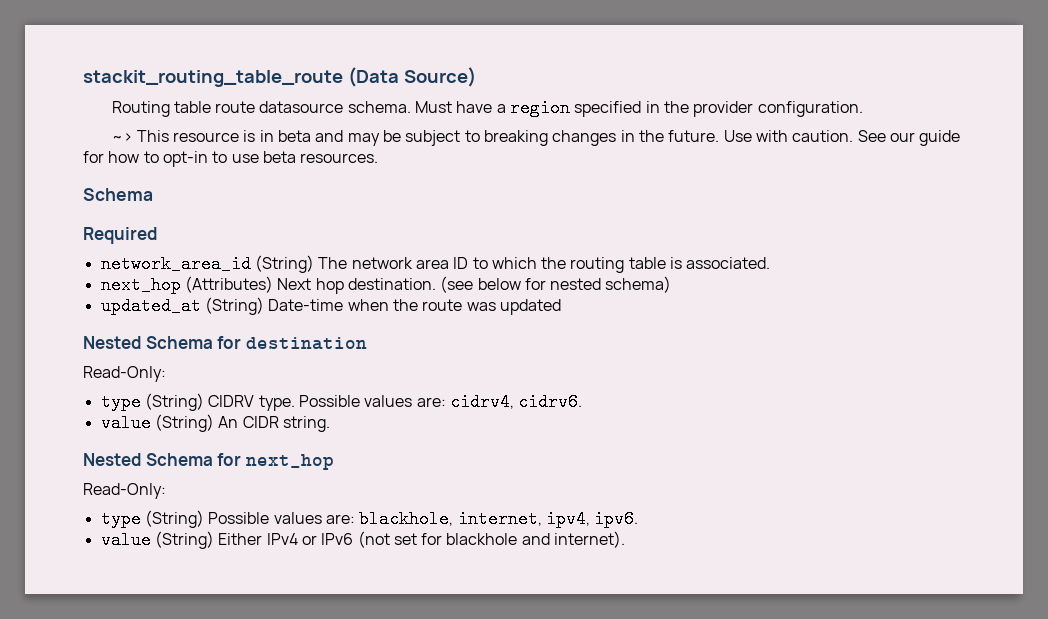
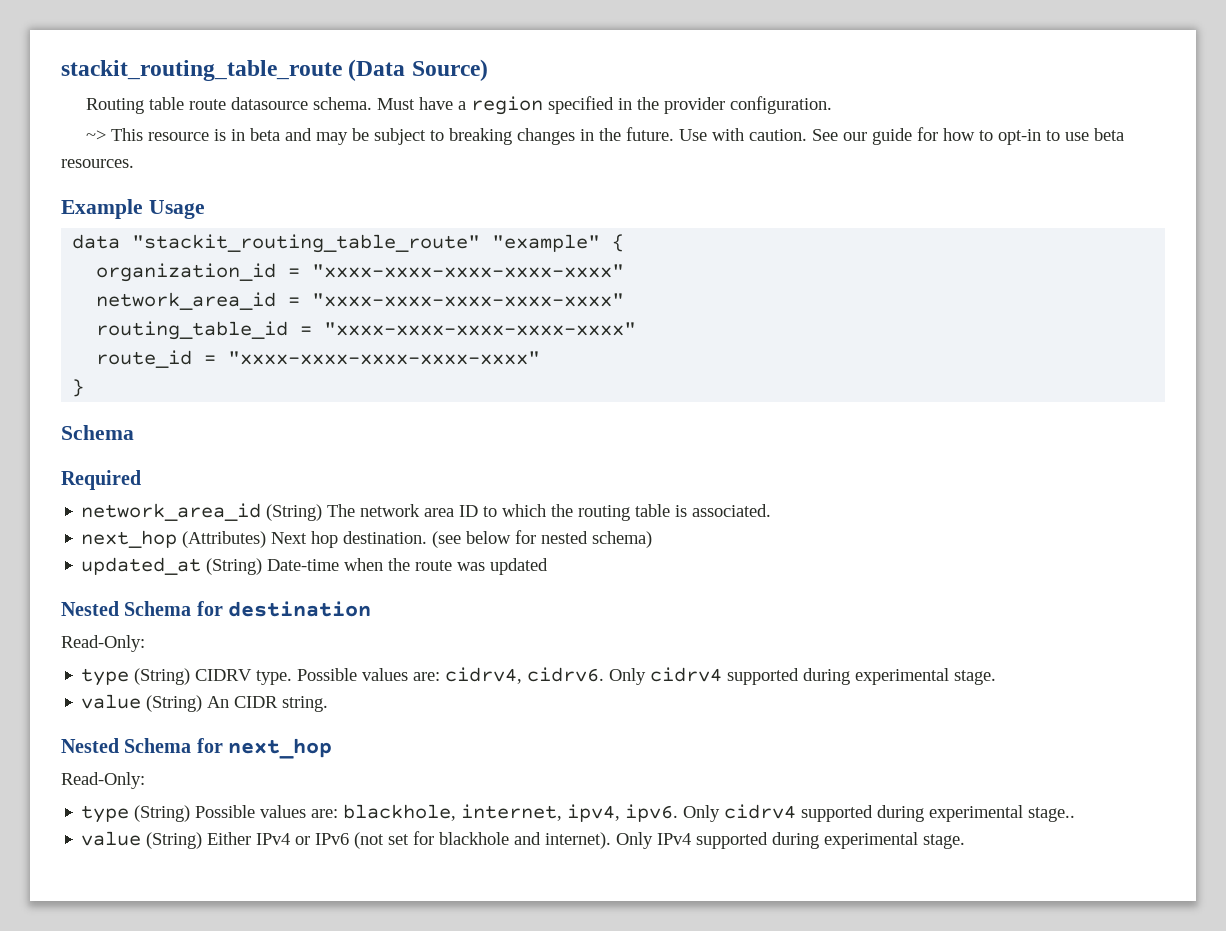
+ Example Usage
+ data "stackit_routing_table_route" "example" {
+ organization_id = "xxxx-xxxx-xxxx-xxxx-xxxx"
+ network_area_id = "xxxx-xxxx-xxxx-xxxx-xxxx"
+ routing_table_id = "xxxx-xxxx-xxxx-xxxx-xxxx"
+ route_id = "xxxx-xxxx-xxxx-xxxx-xxxx"
+ }
+ Only cidrv4 supported during experimental stage.
+ Only cidrv4 supported during experimental stage..
+ Only IPv4 supported during experimental stage.

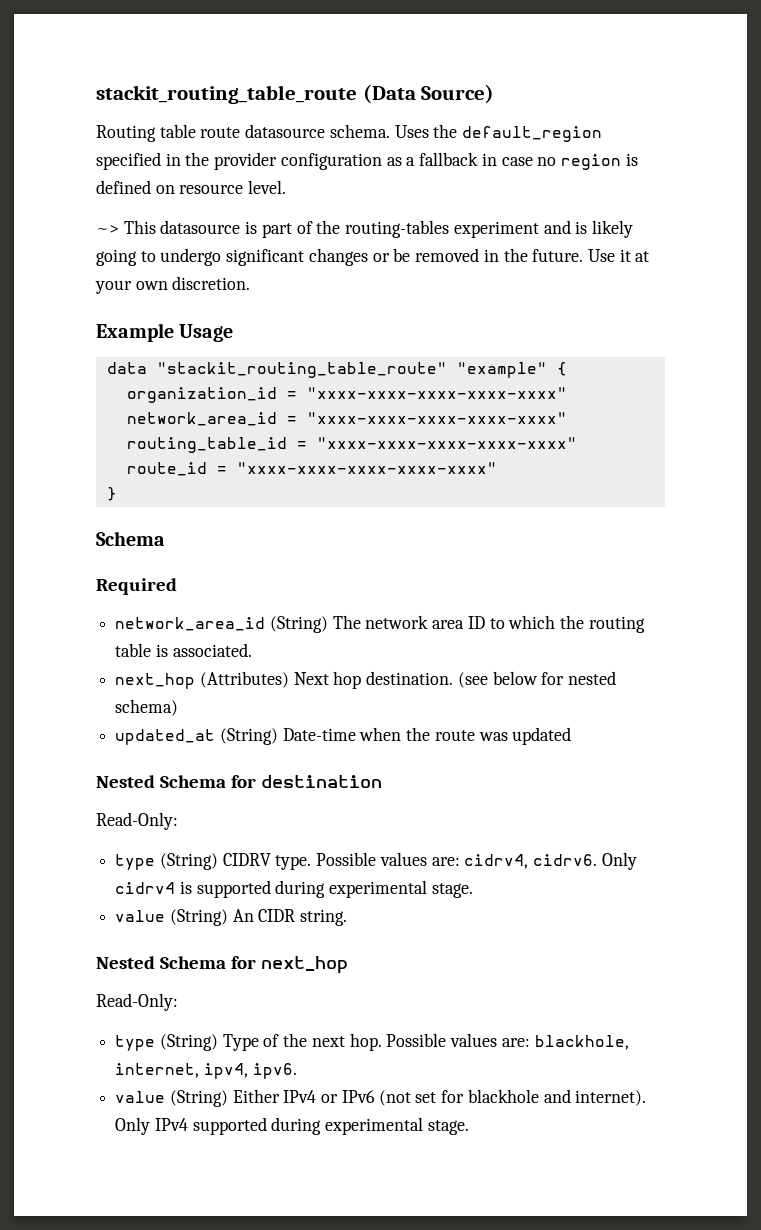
- Must have a region specified in the provider configuration.
- ~> This resource is in beta and may be subject to breaking changes in the future. Use with caution. See our guide for how to opt-in to use beta resources.
+ Uses the default_region specified in the provider configuration as a fallback in case no region is defined on resource level.
+ ~> This datasource is part of the routing-tables experiment and is likely going to undergo significant changes or be removed in the future. Use it at your own discretion.
- Only cidrv4 supported during experimental stage.
+ Only cidrv4 is supported during experimental stage.
- type (String) Possible values are: blackhole, internet, ipv4, ipv6. Only cidrv4 supported during experimental stage..
+ type (String) Type of the next hop. Possible values are: blackhole, internet, ipv4, ipv6.

